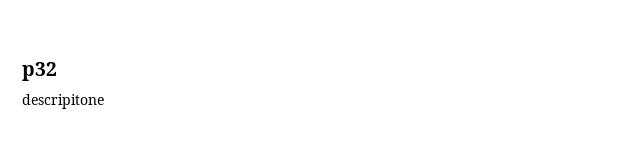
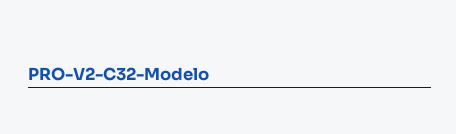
- p32
- descripitone
+ PRO-V2-C32-Modelo

